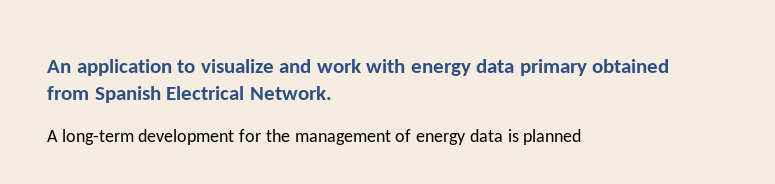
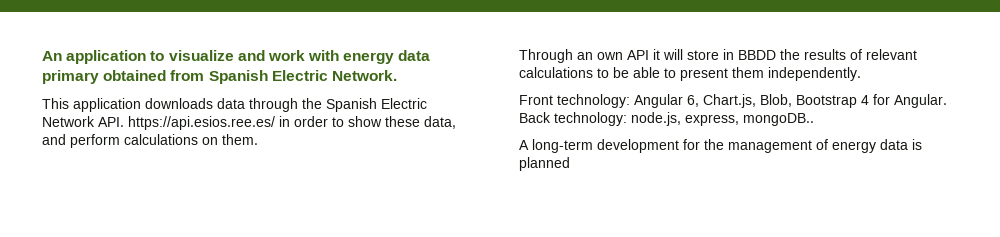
- An application to visualize and work with energy data primary obtained from Spanish Electrical Network.
+ An application to visualize and work with energy data primary obtained from Spanish Electric Network.
+ This application downloads data through the Spanish Electric Network API. https://api.esios.ree.es/ in order to show these data, and perform calculations on them.
+ Through an own API it will store in BBDD the results of relevant calculations to be able to present them independently.
+ Front technology: Angular 6, Chart.js, Blob, Bootstrap 4 for Angular. Back technology: node.js, express, mongoDB..

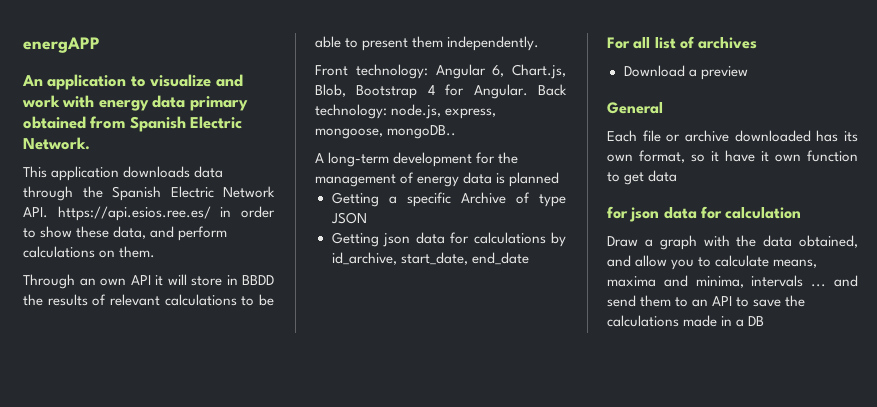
+ energAPP
- Back technology: node.js, express, mongoDB..
+ Back technology: node.js, express, mongoose, mongoDB..
+ Getting a specific Archive of type JSON
+ Getting json data for calculations by id_archive, start_date, end_date
+ For all list of archives
+ Download a preview
+ General
+ Each file or archive downloaded has its own format, so it have it own function to get data
+ for json data for calculation
+ Draw a graph with the data obtained, and allow you to calculate means, maxima and minima, intervals ... and send them to an API to save the calculations made in a DB

